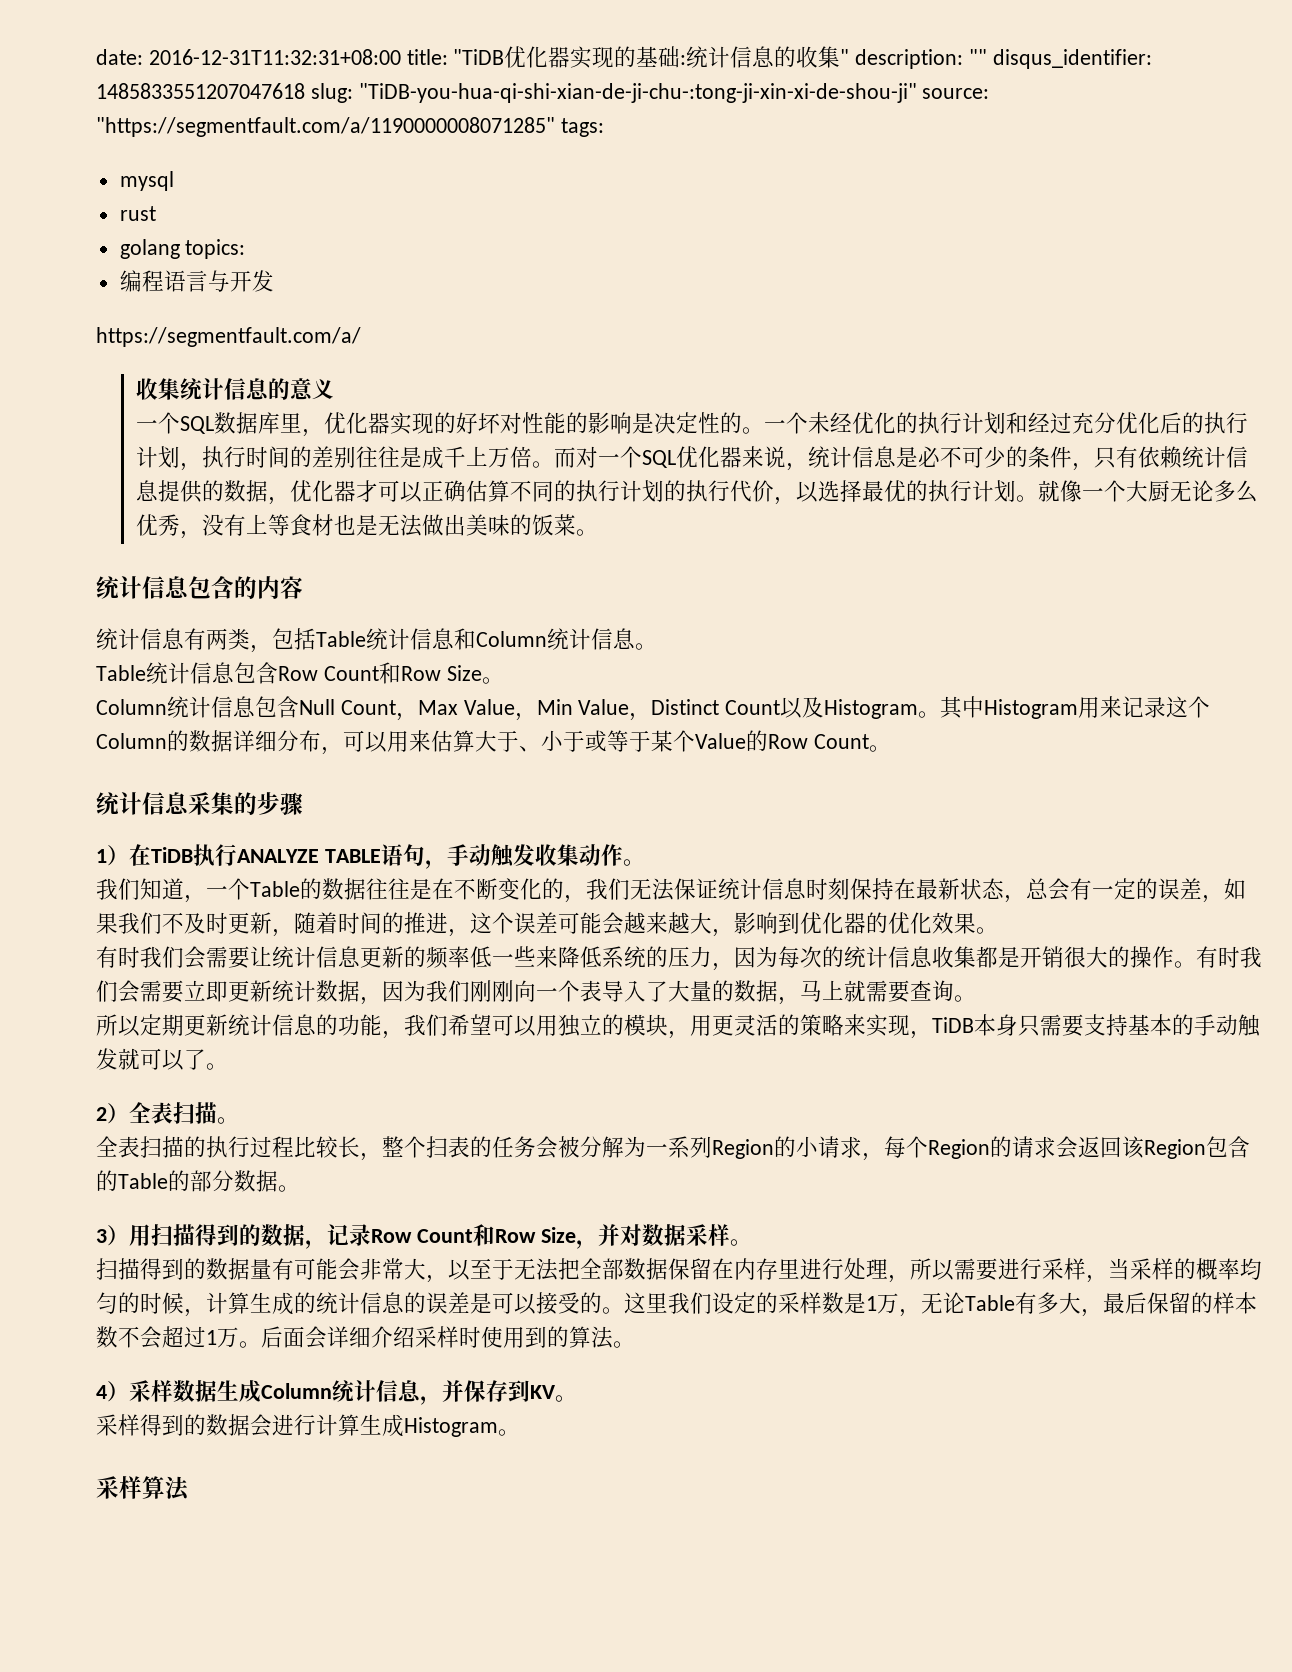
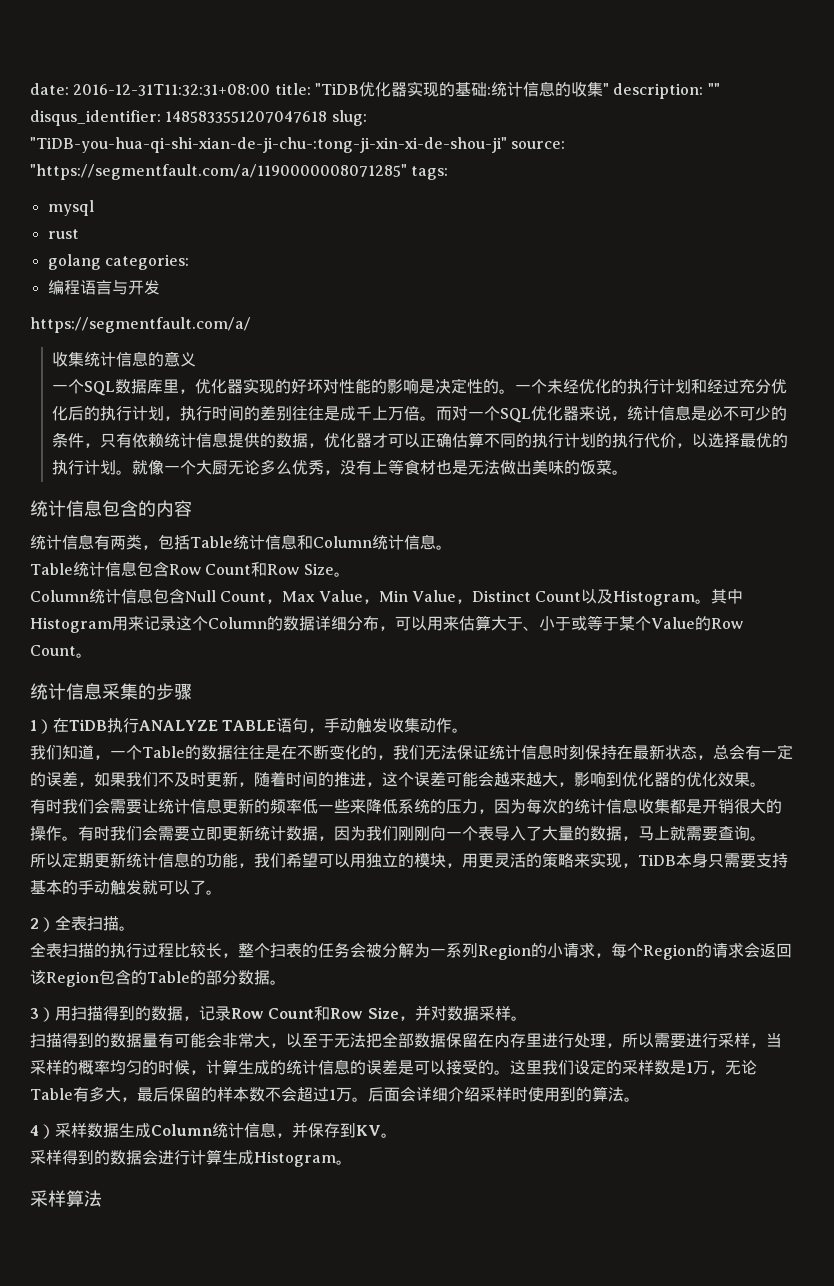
- golang topics:
+ golang categories:

